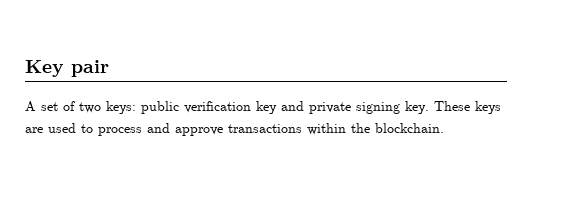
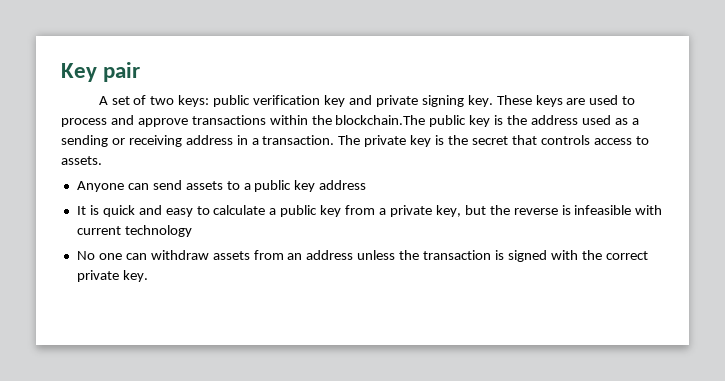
- These keys are used to process and approve transactions within the blockchain.
+ These keys are used to process and approve transactions within the blockchain.The public key is the address used as a sending or receiving address in a transaction. The private key is the secret that controls access to assets.
+ Anyone can send assets to a public key address
+ It is quick and easy to calculate a public key from a private key, but the reverse is infeasible with current technology
+ No one can withdraw assets from an address unless the transaction is signed with the correct private key.

